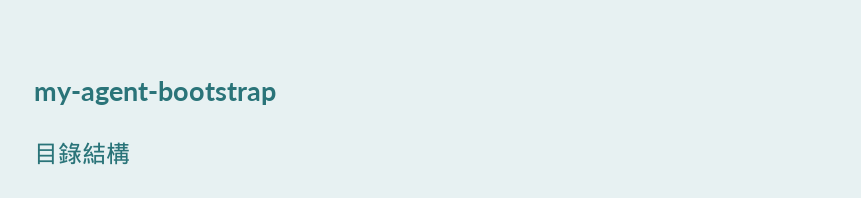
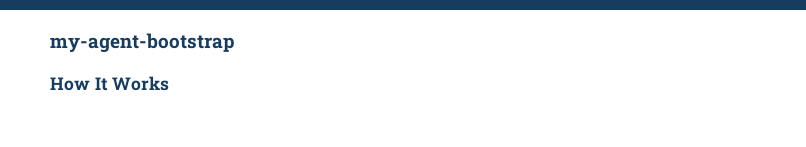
- 目錄結構
+ How It Works

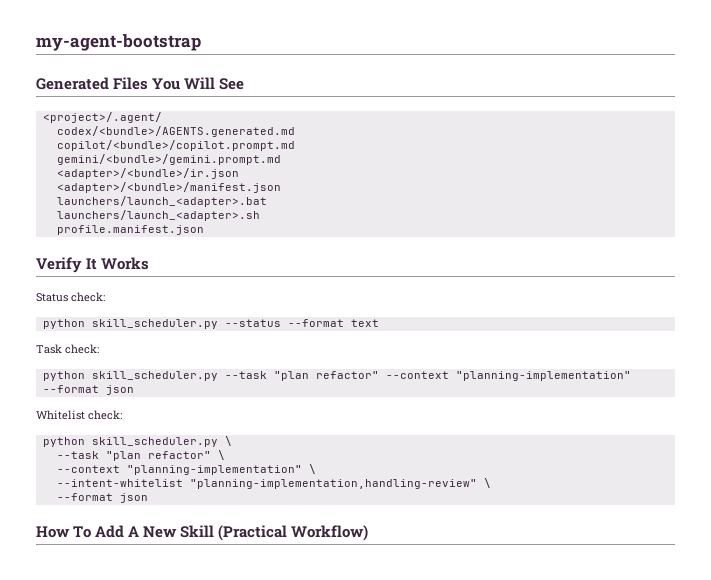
- How It Works
+ Generated Files You Will See
+ <project>/.agent/
+ codex/<bundle>/AGENTS.generated.md
+ copilot/<bundle>/copilot.prompt.md
+ gemini/<bundle>/gemini.prompt.md
+ <adapter>/<bundle>/ir.json
+ <adapter>/<bundle>/manifest.json
+ launchers/launch_<adapter>.bat
+ launchers/launch_<adapter>.sh
+ profile.manifest.json
+ Verify It Works
+ Status check:
+ python skill_scheduler.py --status --format text
+ Task check:
+ python skill_scheduler.py --task "plan refactor" --context "planning-implementation" --format json
+ Whitelist check:
+ python skill_scheduler.py \
+ --task "plan refactor" \
+ --context "planning-implementation" \
+ --intent-whitelist "planning-implementation,handling-review" \
+ --format json
+ How To Add A New Skill (Practical Workflow)

